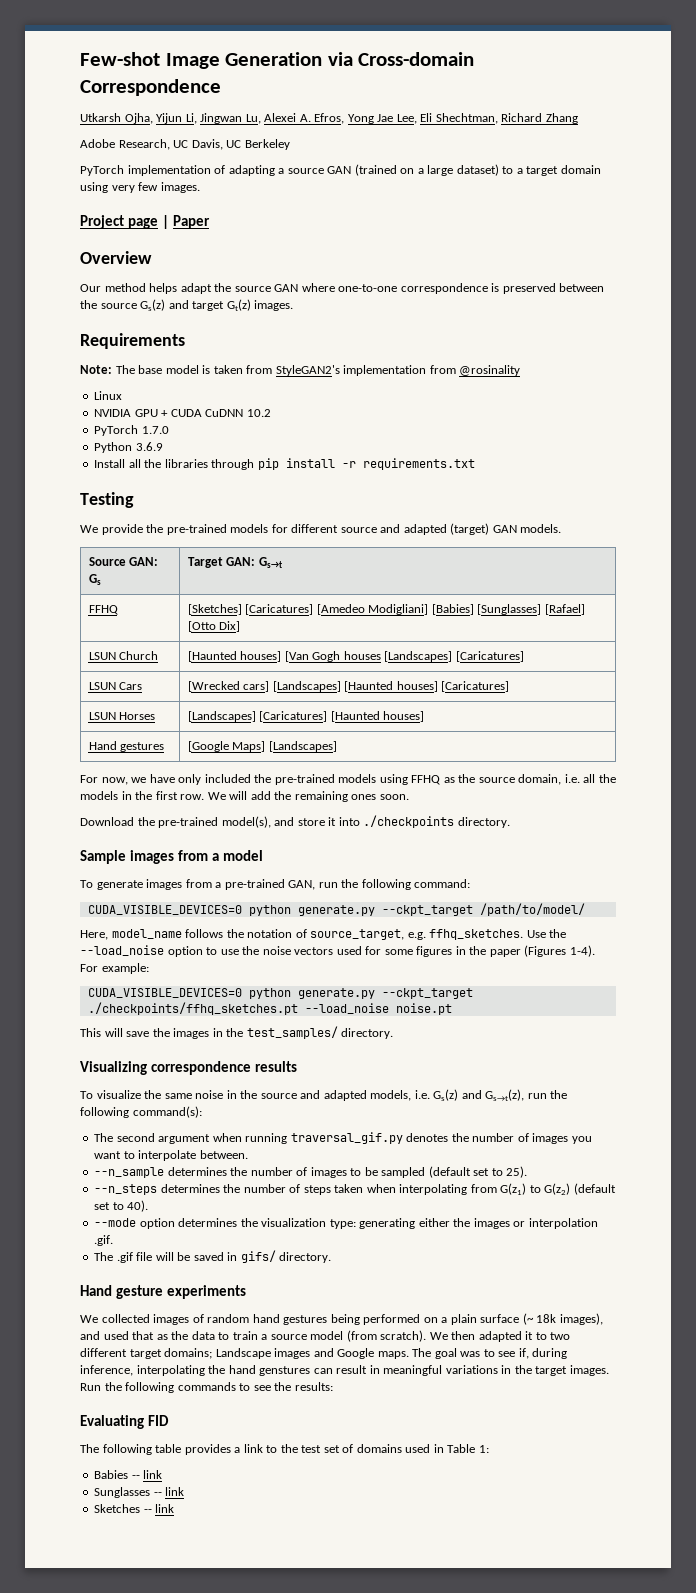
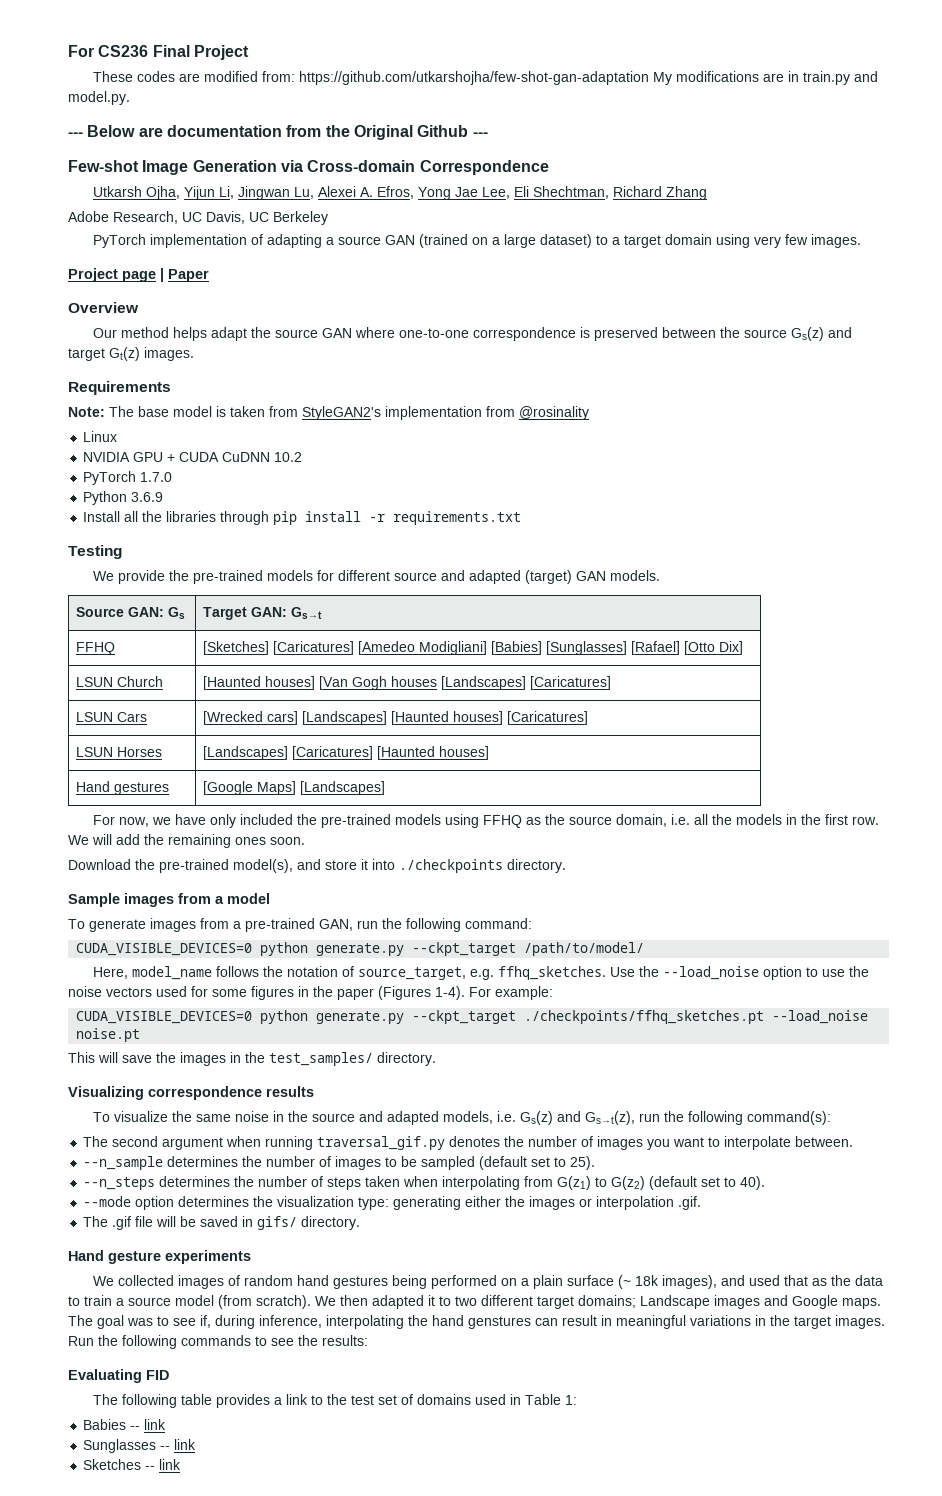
+ For CS236 Final Project
+ These codes are modified from: https://github.com/utkarshojha/few-shot-gan-adaptation My modifications are in train.py and model.py.
+ --- Below are documentation from the Original Github ---

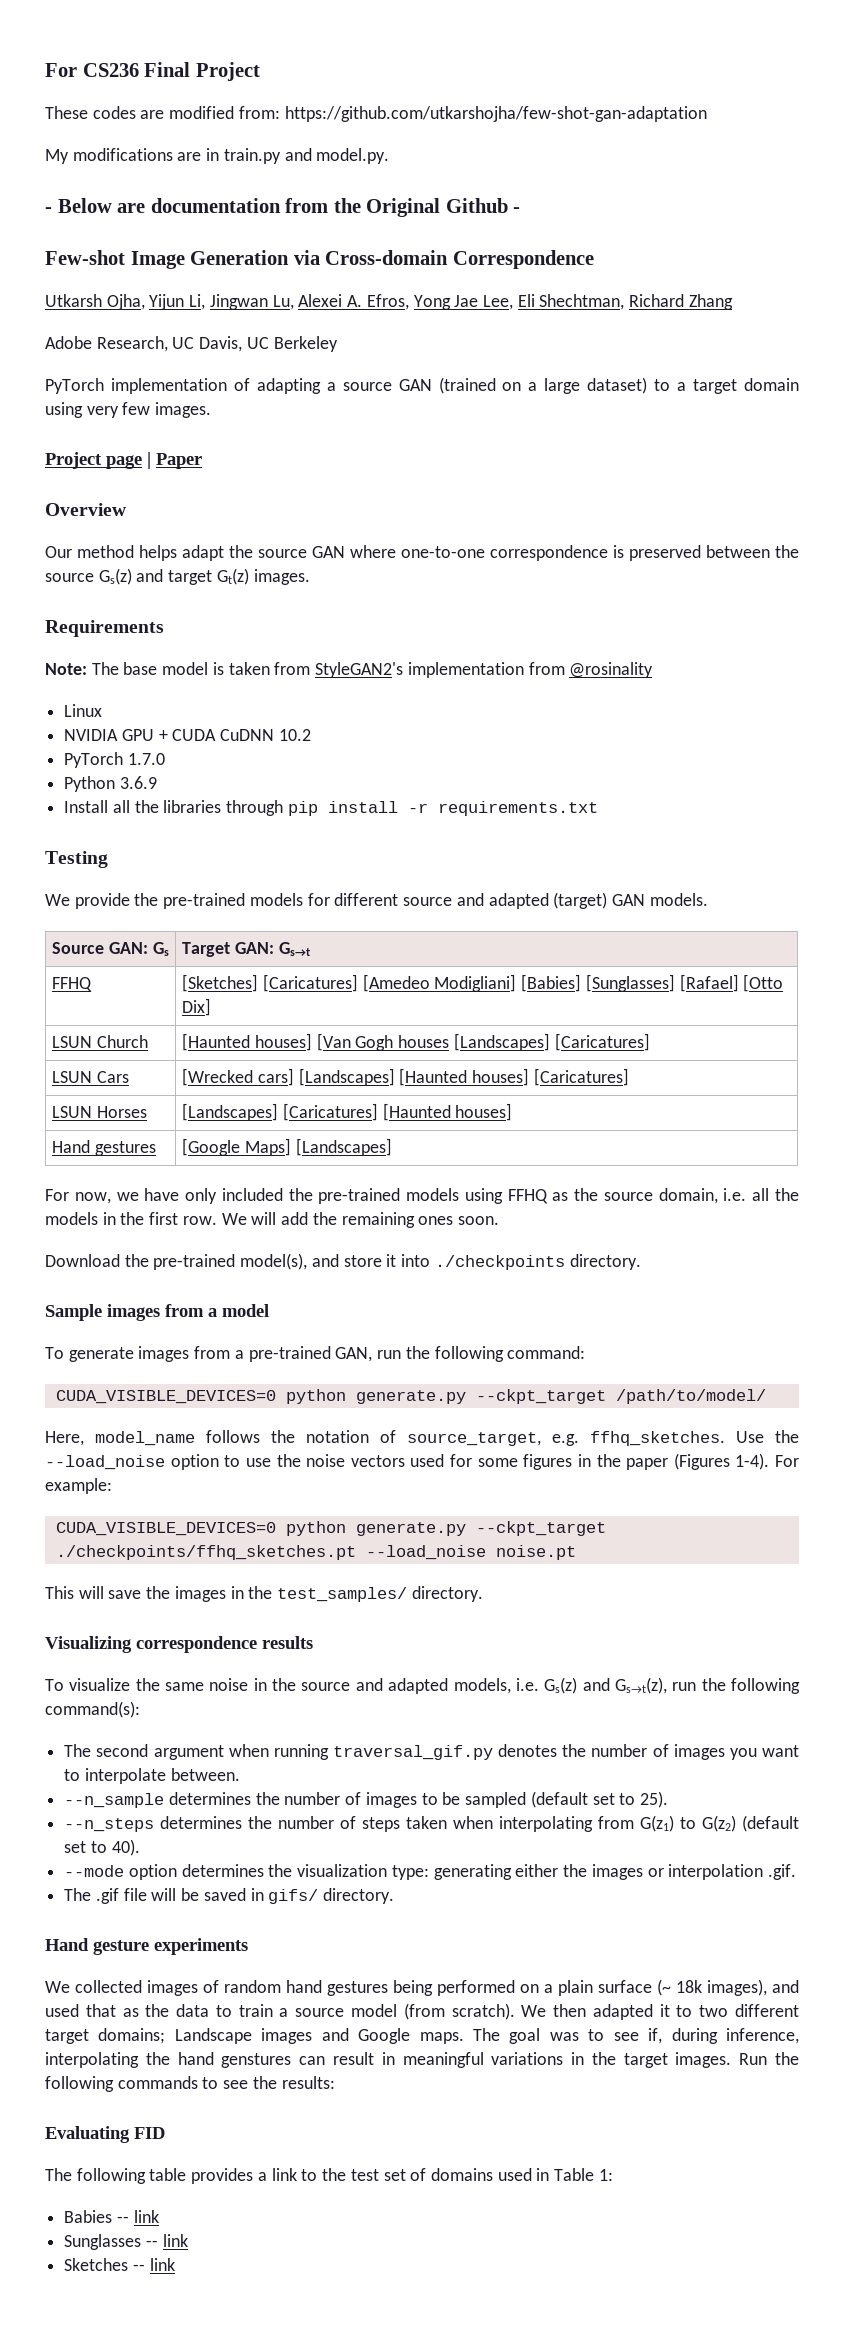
- These codes are modified from: https://github.com/utkarshojha/few-shot-gan-adaptation My modifications are in train.py and model.py.
+ These codes are modified from: https://github.com/utkarshojha/few-shot-gan-adaptation
+ My modifications are in train.py and model.py.
- --- Below are documentation from the Original Github ---
+ - Below are documentation from the Original Github -

